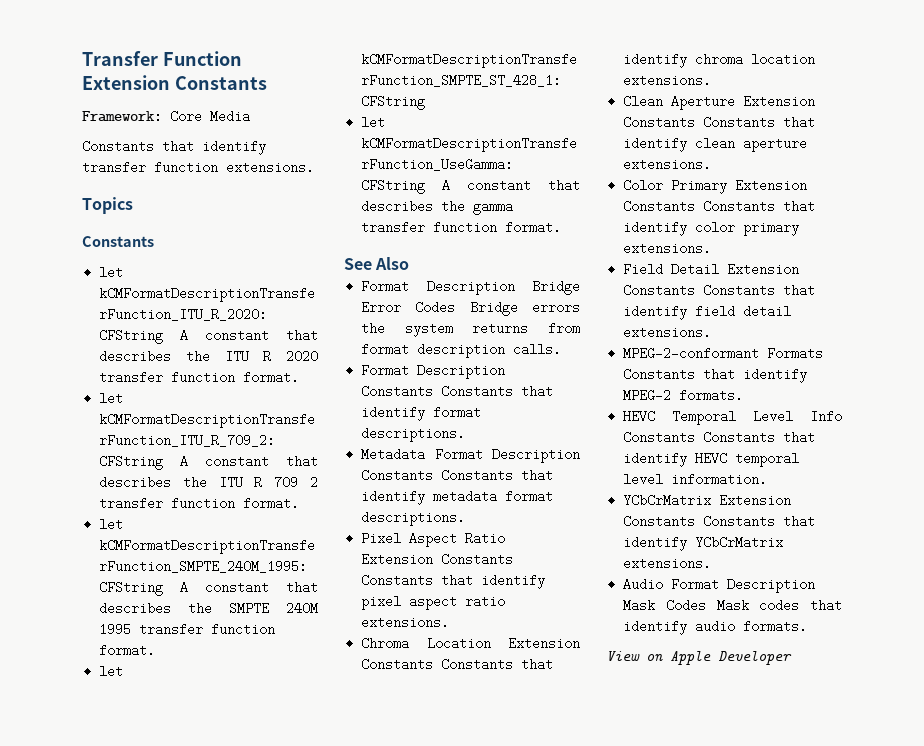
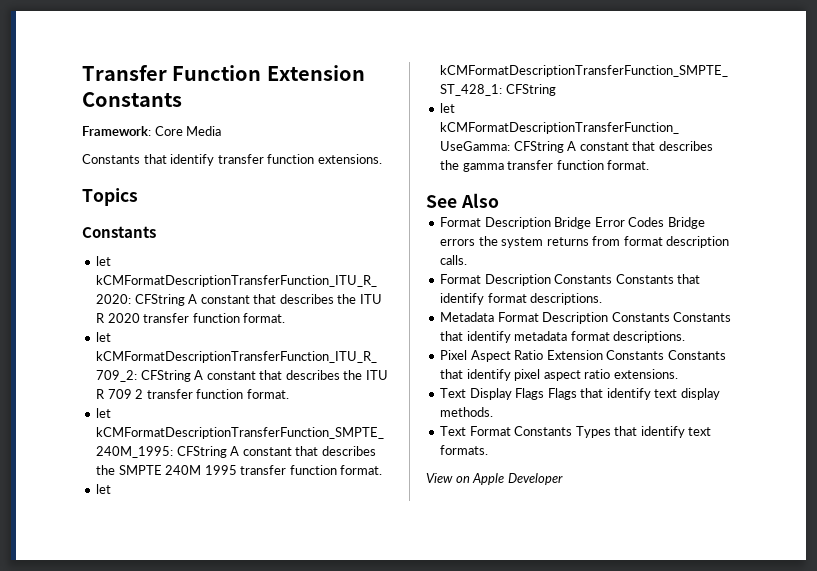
- Chroma Location Extension Constants Constants that identify chroma location extensions.
- Clean Aperture Extension Constants Constants that identify clean aperture extensions.
- Color Primary Extension Constants Constants that identify color primary extensions.
- Field Detail Extension Constants Constants that identify field detail extensions.
- MPEG-2-conformant Formats Constants that identify MPEG-2 formats.
- HEVC Temporal Level Info Constants Constants that identify HEVC temporal level information.
- YCbCrMatrix Extension Constants Constants that identify YCbCrMatrix extensions.
- Audio Format Description Mask Codes Mask codes that identify audio formats.
+ Text Display Flags Flags that identify text display methods.
+ Text Format Constants Types that identify text formats.

